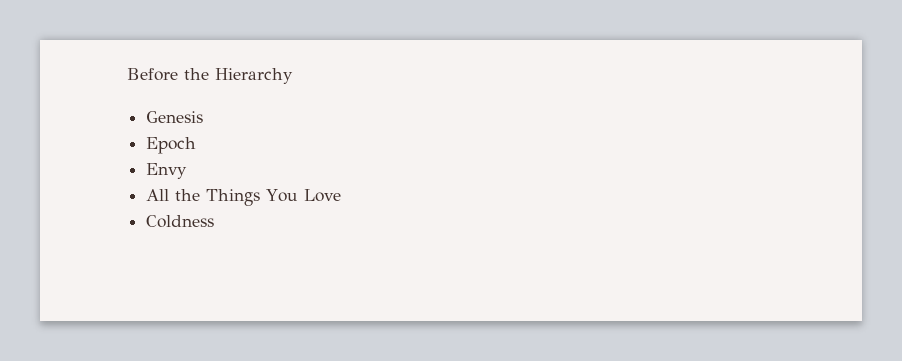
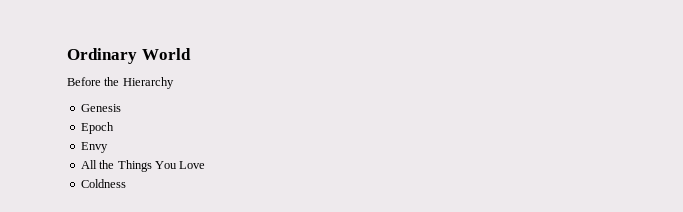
+ Ordinary World

